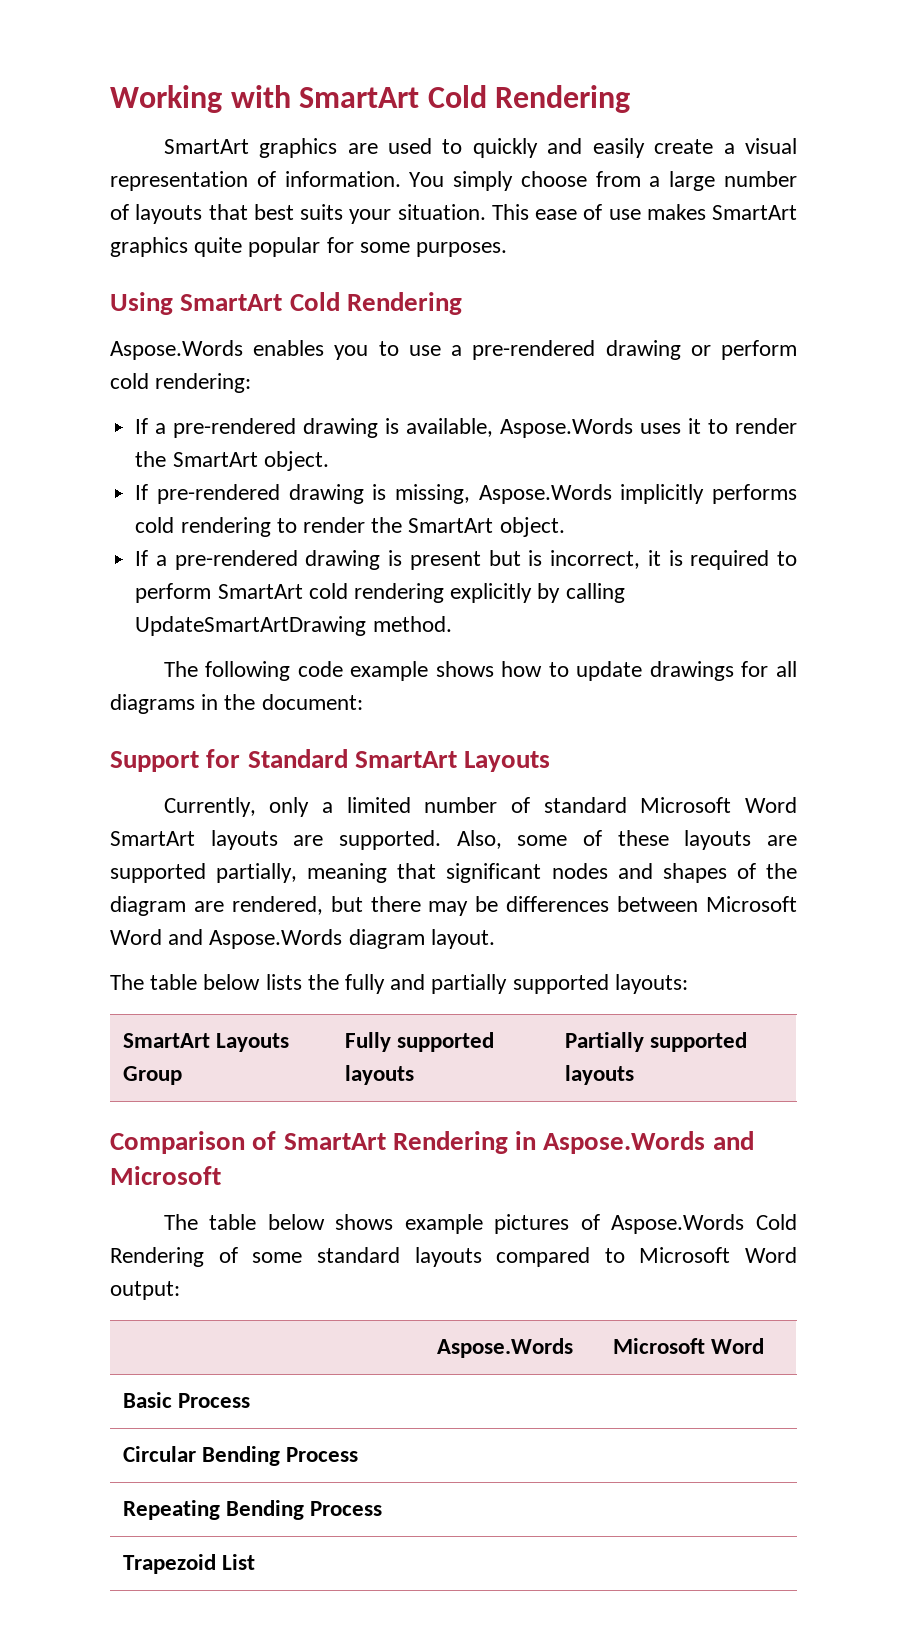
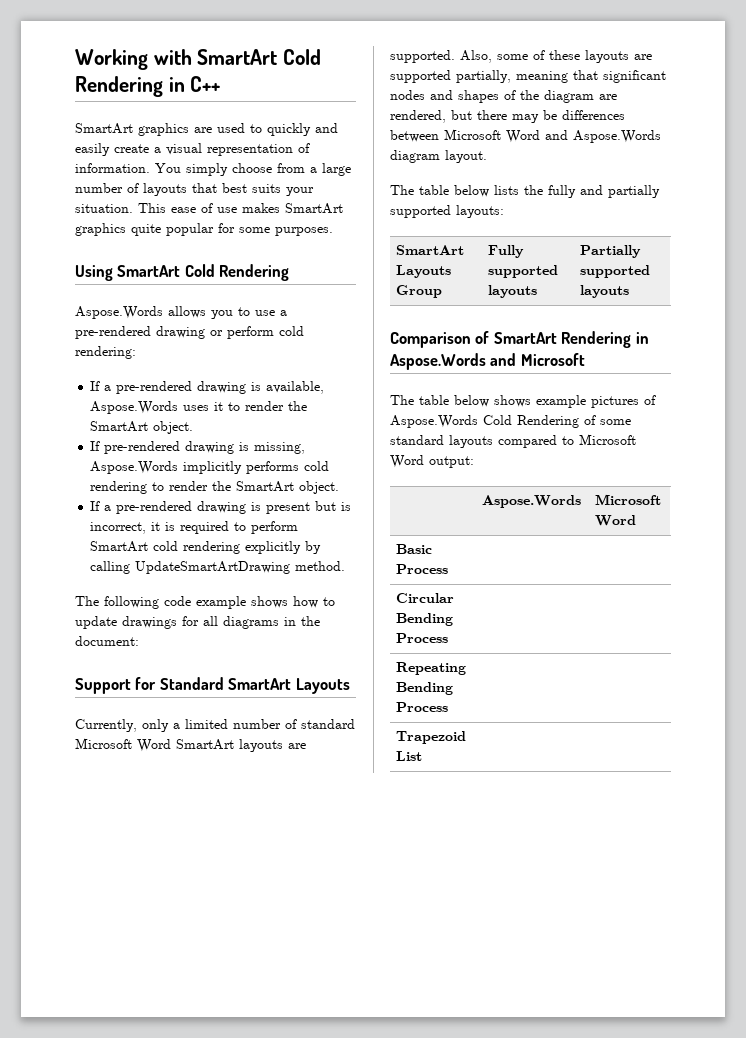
- Working with SmartArt Cold Rendering
+ Working with SmartArt Cold Rendering in C++
- Aspose.Words enables you to use a pre-rendered drawing or perform cold rendering:
+ Aspose.Words allows you to use a pre-rendered drawing or perform cold rendering:

